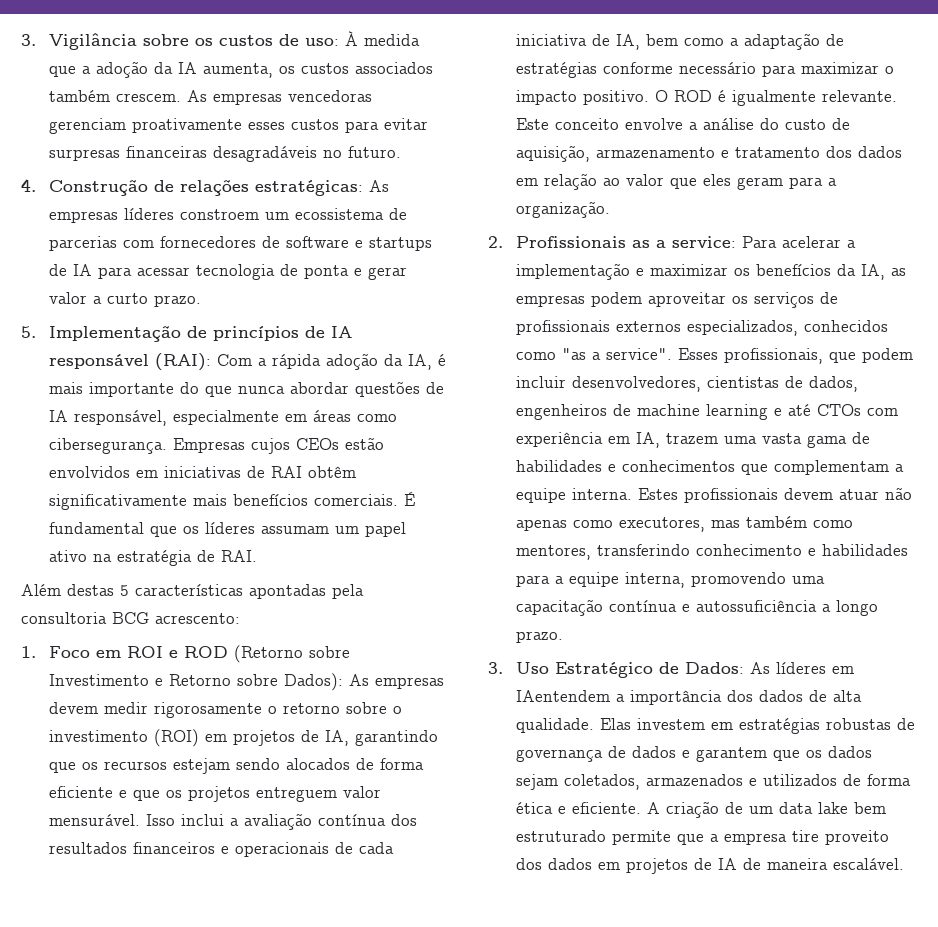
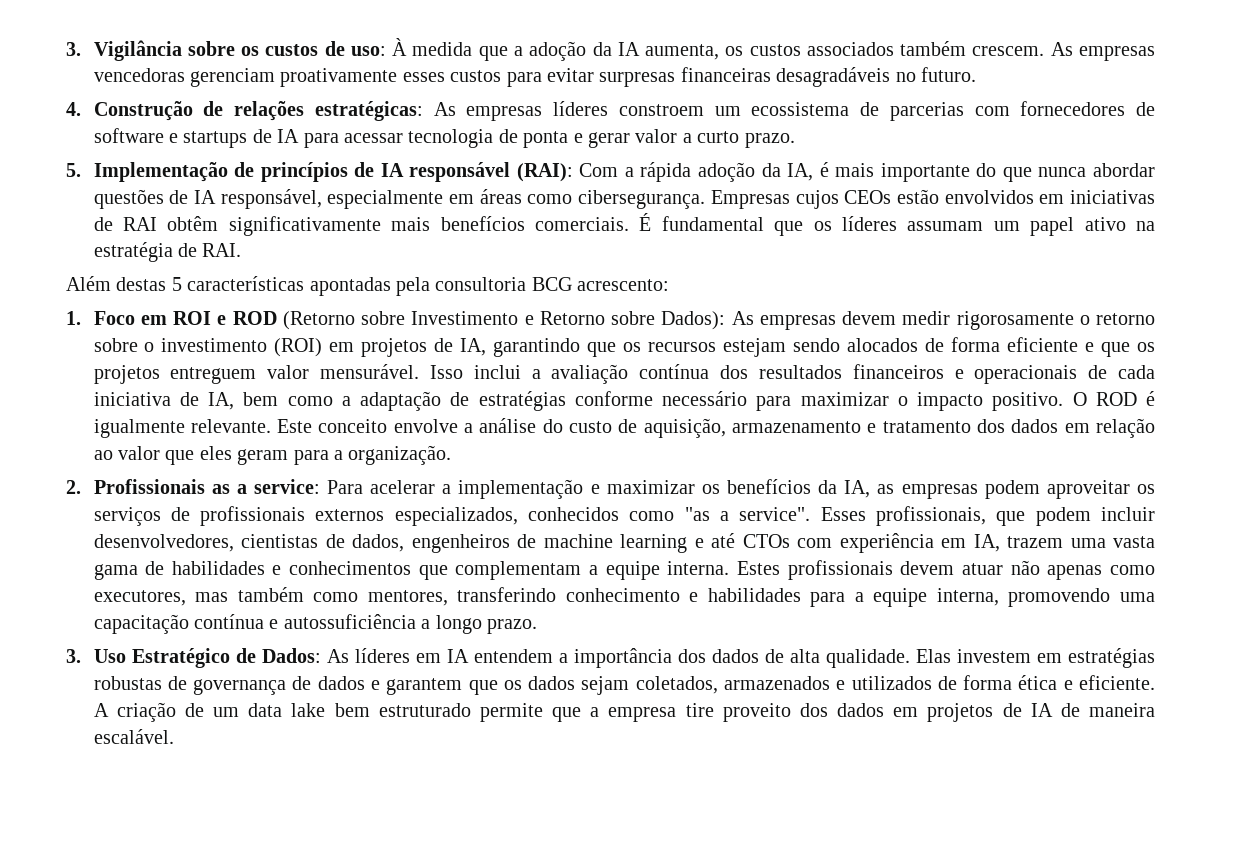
- 3. Uso Estratégico de Dados: As líderes em IAentendem a importância dos dados de alta qualidade.
+ 3. Uso Estratégico de Dados: As líderes em IA entendem a importância dos dados de alta qualidade.

